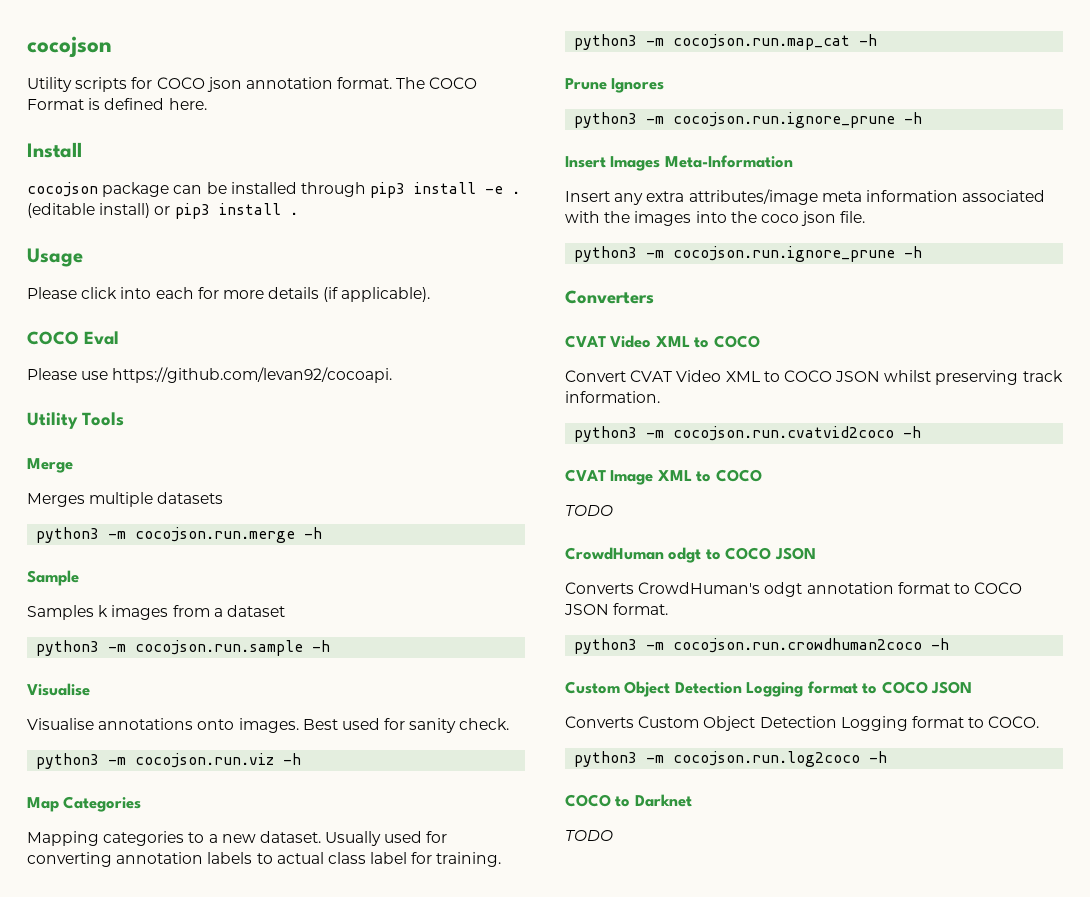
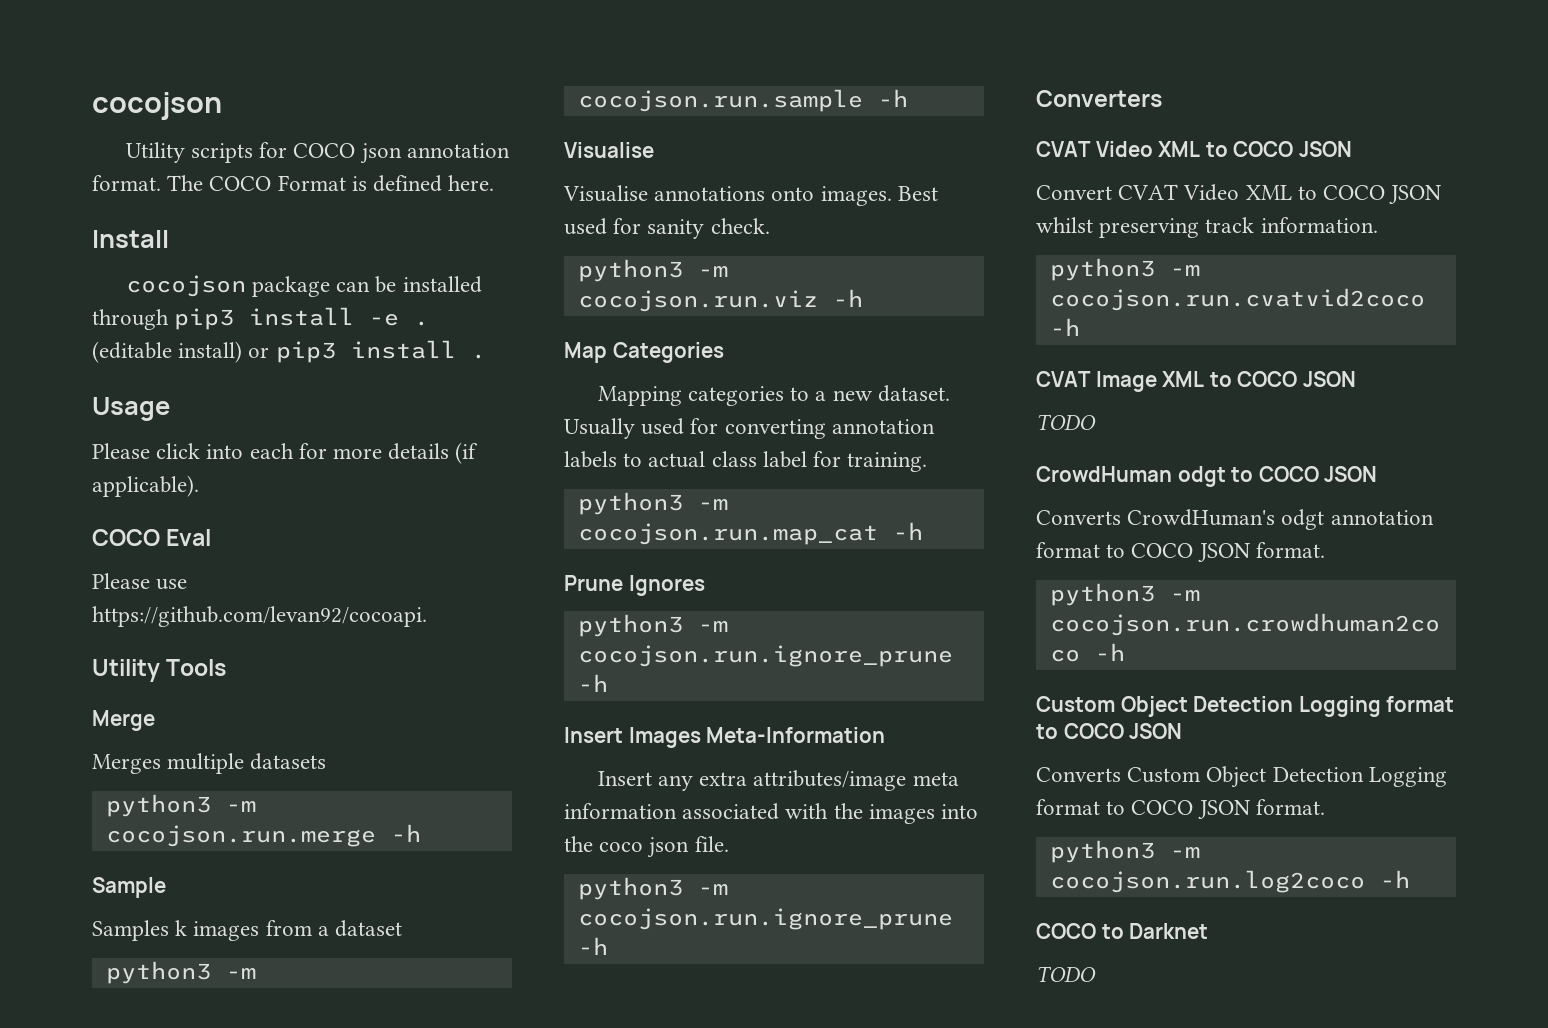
  Converters
- CVAT Video XML to COCO
+ CVAT Video XML to COCO JSON
- CVAT Image XML to COCO
+ CVAT Image XML to COCO JSON
- Converts Custom Object Detection Logging format to COCO.
+ Converts Custom Object Detection Logging format to COCO JSON format.

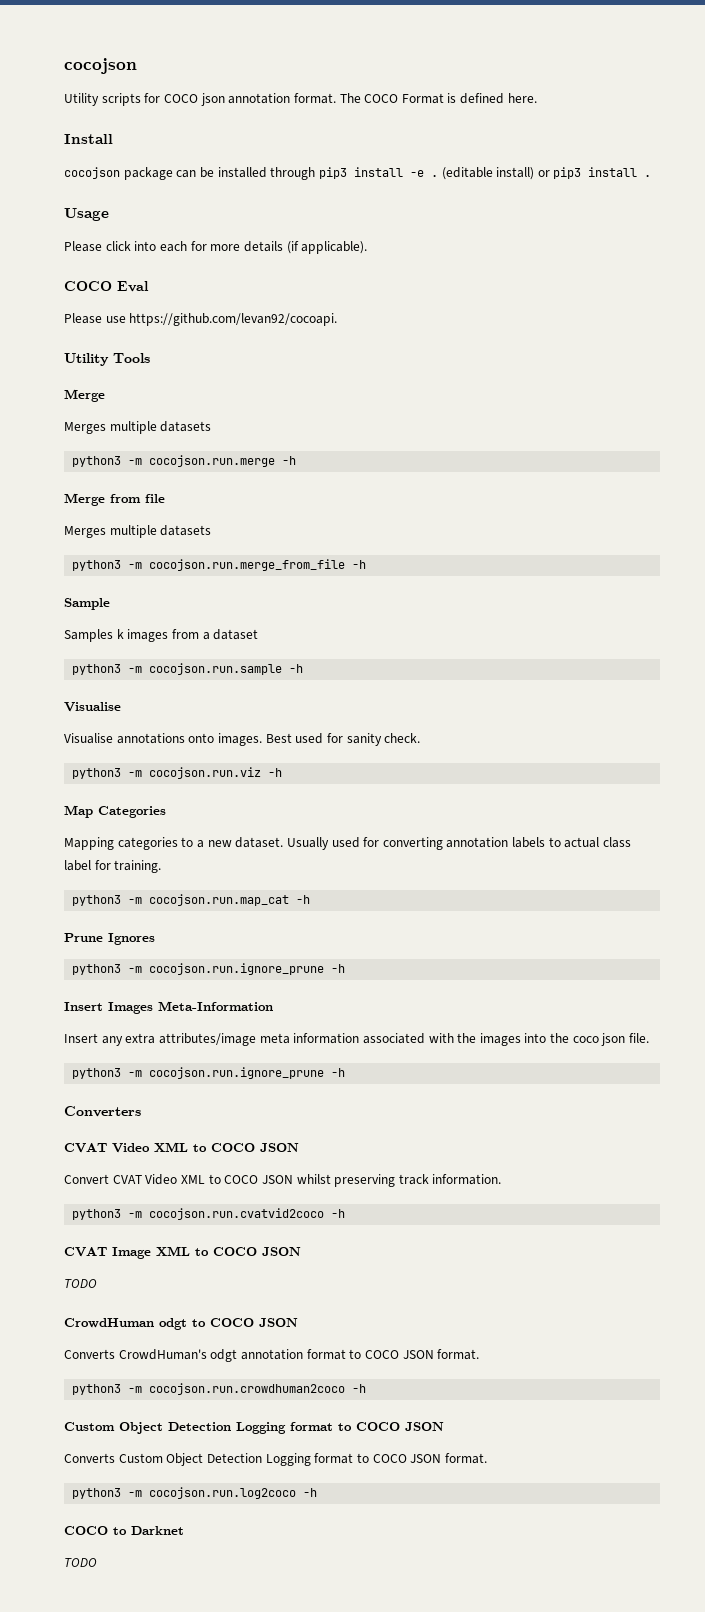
+ Merge from file
+ Merges multiple datasets
+ python3 -m cocojson.run.merge_from_file -h

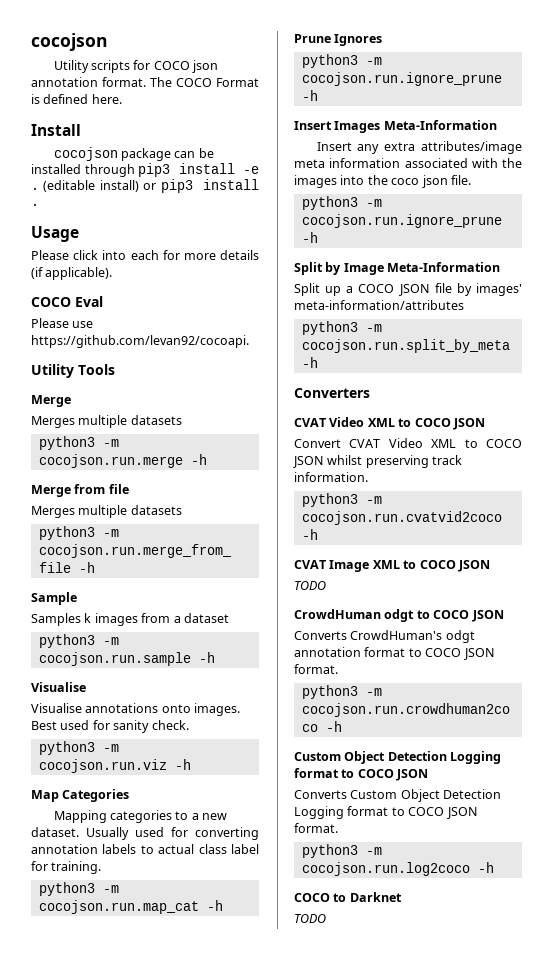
+ Split by Image Meta-Information
+ Split up a COCO JSON file by images' meta-information/attributes
+ python3 -m cocojson.run.split_by_meta -h

